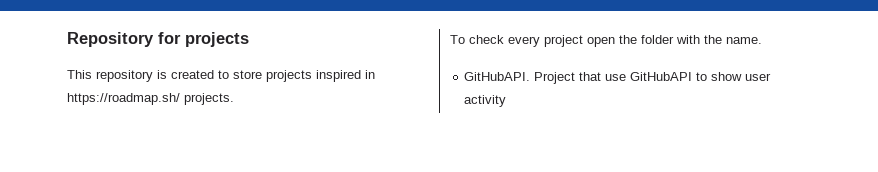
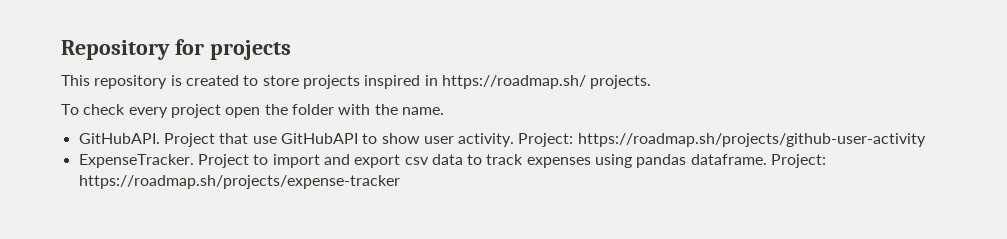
- Project that use GitHubAPI to show user activity
+ Project that use GitHubAPI to show user activity. Project: https://roadmap.sh/projects/github-user-activity
+ ExpenseTracker. Project to import and export csv data to track expenses using pandas dataframe. Project: https://roadmap.sh/projects/expense-tracker

